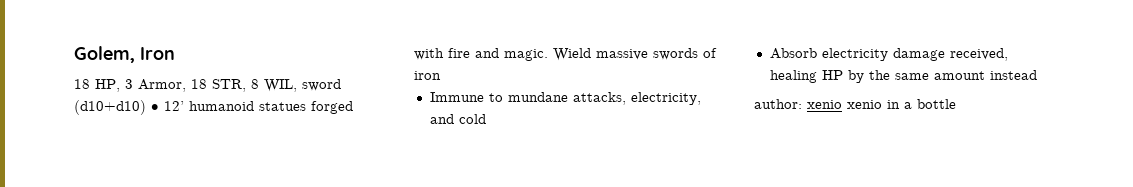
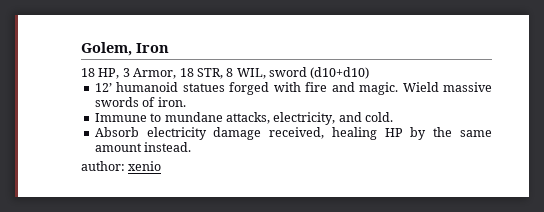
- 18 HP, 3 Armor, 18 STR, 8 WIL, sword (d10+d10) • 12’ humanoid statues forged with fire and magic.
+ 18 HP, 3 Armor, 18 STR, 8 WIL, sword (d10+d10)
+ 12’ humanoid statues forged with fire and magic.
- Wield massive swords of iron
+ Wield massive swords of iron.
- Immune to mundane attacks, electricity, and cold
+ Immune to mundane attacks, electricity, and cold.
- Absorb electricity damage received, healing HP by the same amount instead
+ Absorb electricity damage received, healing HP by the same amount instead.
- author: xenio xenio in a bottle
+ author: xenio

